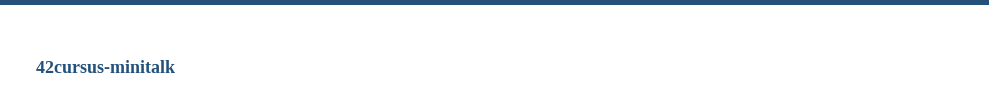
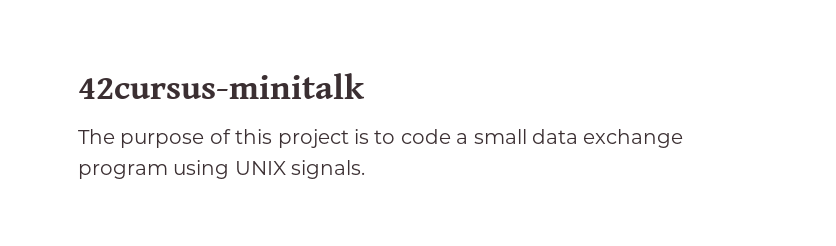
+ The purpose of this project is to code a small data exchange program using UNIX signals.

